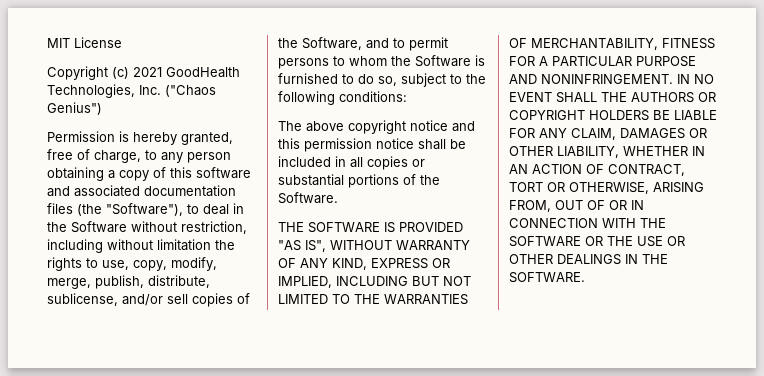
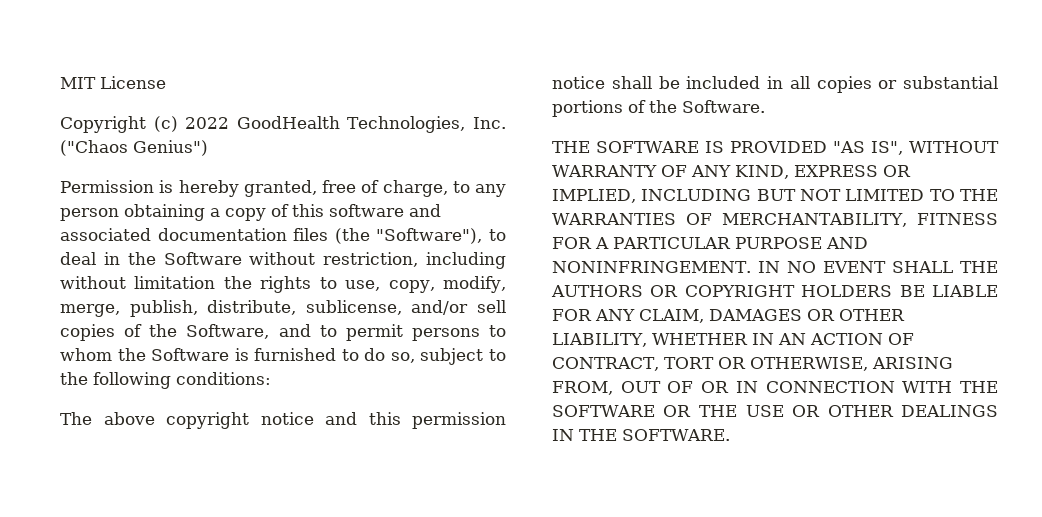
- Copyright (c) 2021 GoodHealth Technologies, Inc. ("Chaos Genius")
+ Copyright (c) 2022 GoodHealth Technologies, Inc. ("Chaos Genius")

